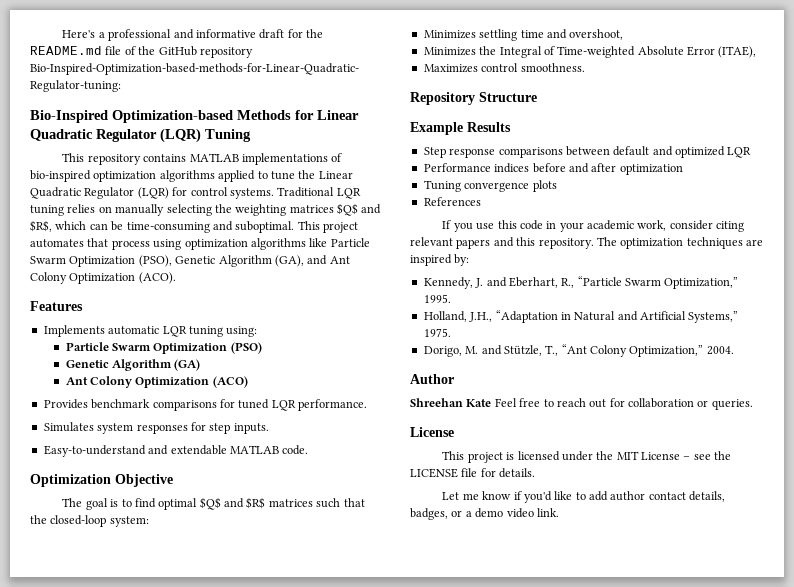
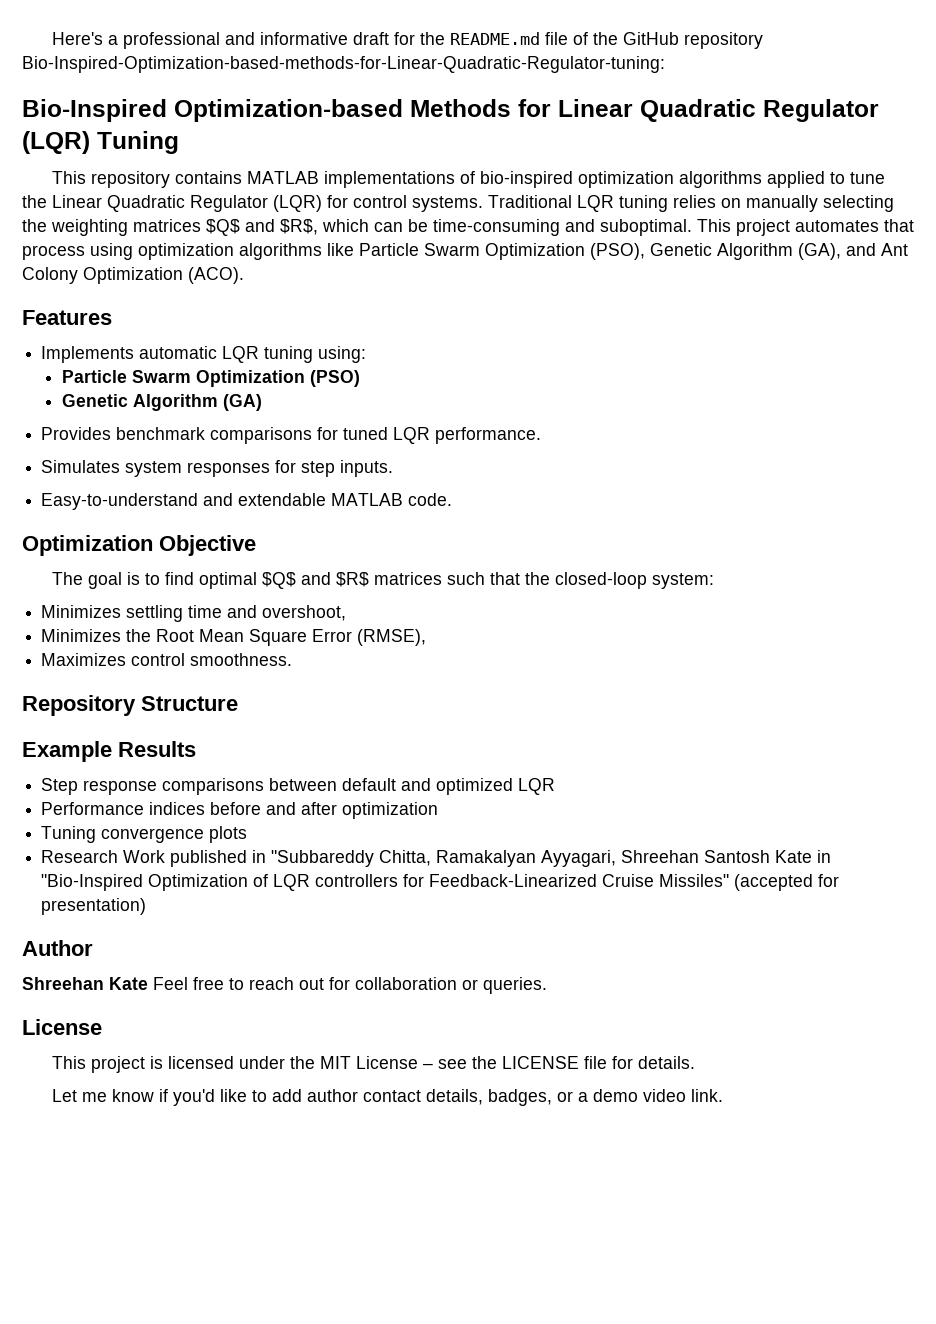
- Ant Colony Optimization (ACO)
- Minimizes the Integral of Time-weighted Absolute Error (ITAE),
+ Minimizes the Root Mean Square Error (RMSE),
- References
- If you use this code in your academic work, consider citing relevant papers and this repository. The optimization techniques are inspired by:
- Kennedy, J. and Eberhart, R., “Particle Swarm Optimization,” 1995.
- Holland, J.H., “Adaptation in Natural and Artificial Systems,” 1975.
- Dorigo, M. and Stützle, T., “Ant Colony Optimization,” 2004.
+ Research Work published in "Subbareddy Chitta, Ramakalyan Ayyagari, Shreehan Santosh Kate in "Bio-Inspired Optimization of LQR controllers for Feedback-Linearized Cruise Missiles" (accepted for presentation)

